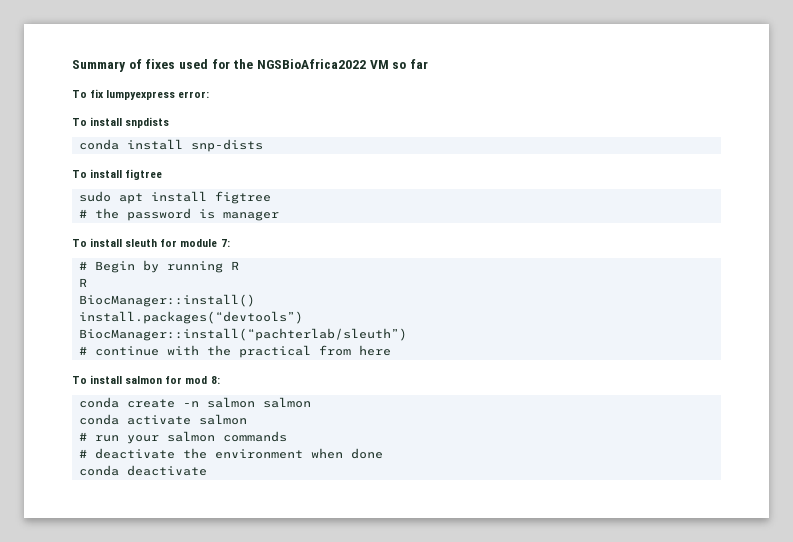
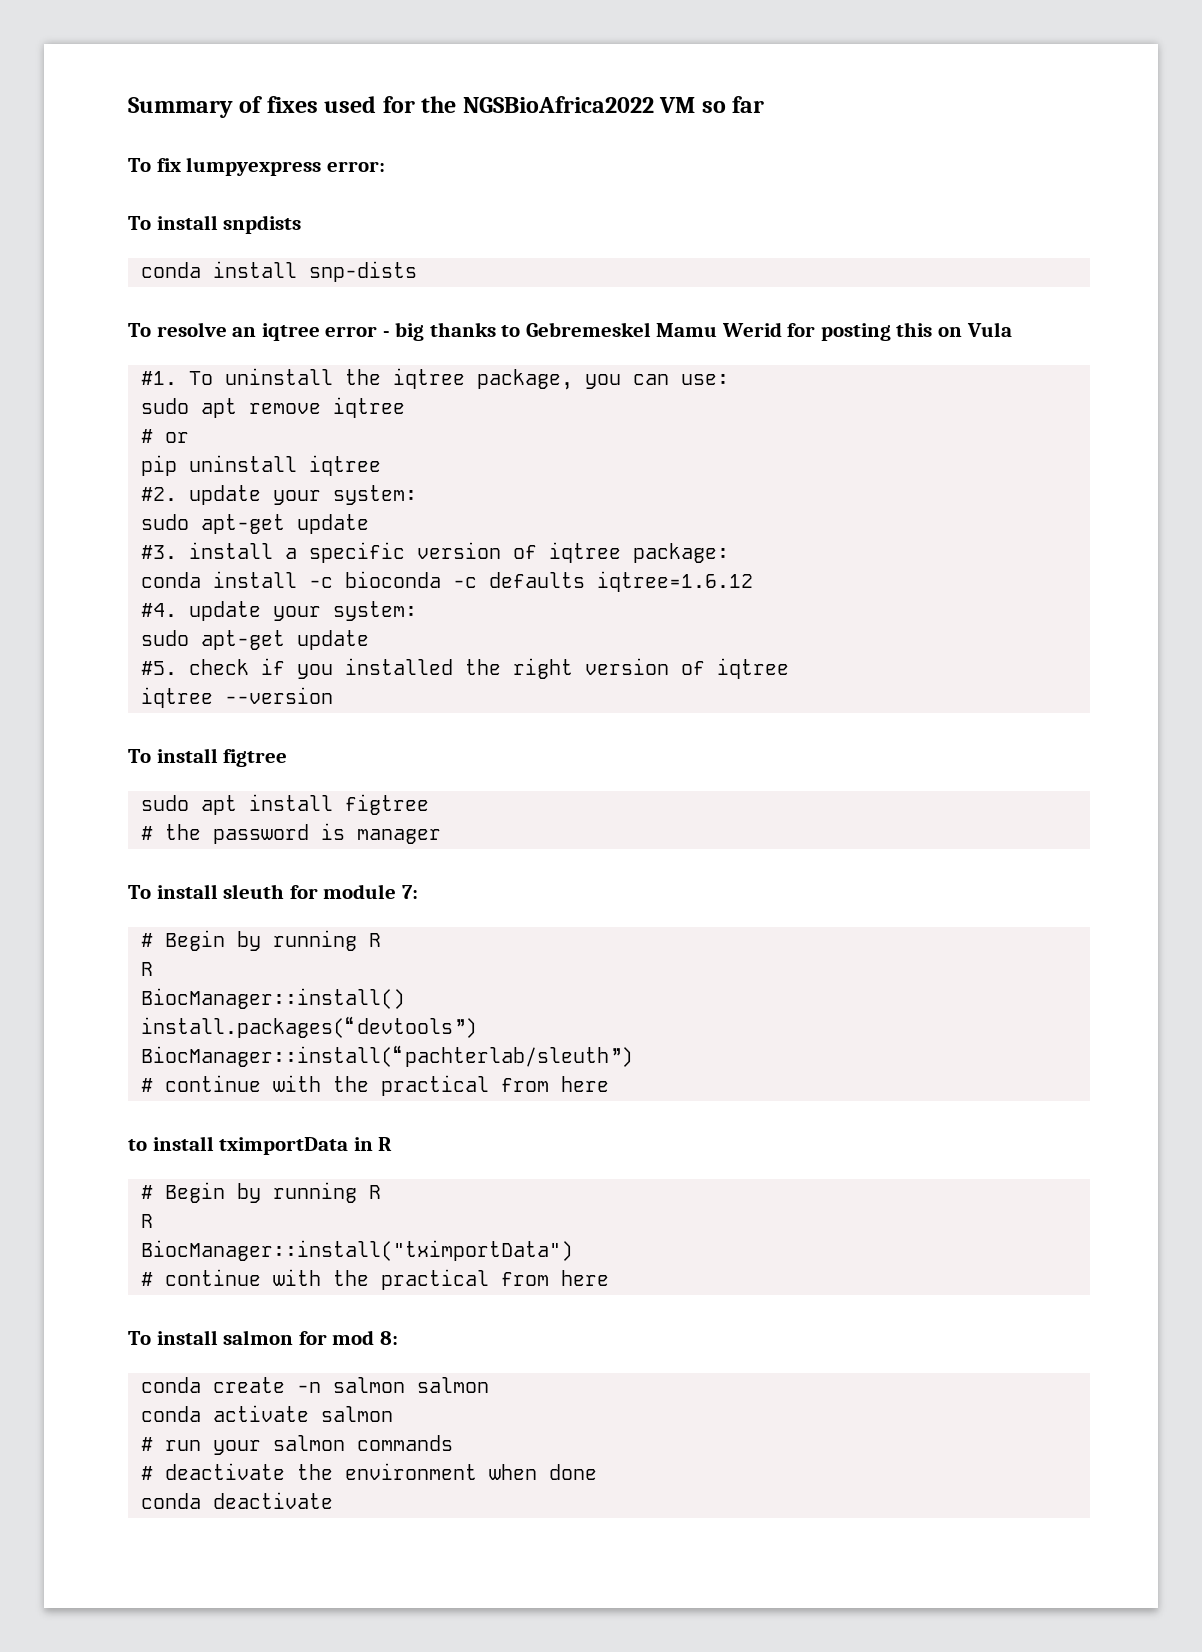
+ To resolve an iqtree error - big thanks to Gebremeskel Mamu Werid for posting this on Vula
+ #1. To uninstall the iqtree package, you can use:
+ sudo apt remove iqtree
+ # or
+ pip uninstall iqtree
+ #2. update your system:
+ sudo apt-get update
+ #3. install a specific version of iqtree package:
+ conda install -c bioconda -c defaults iqtree=1.6.12
+ #4. update your system:
+ sudo apt-get update
+ #5. check if you installed the right version of iqtree
+ iqtree --version
+ to install tximportData in R
+ # Begin by running R
+ R
+ BiocManager::install("tximportData")
+ # continue with the practical from here

